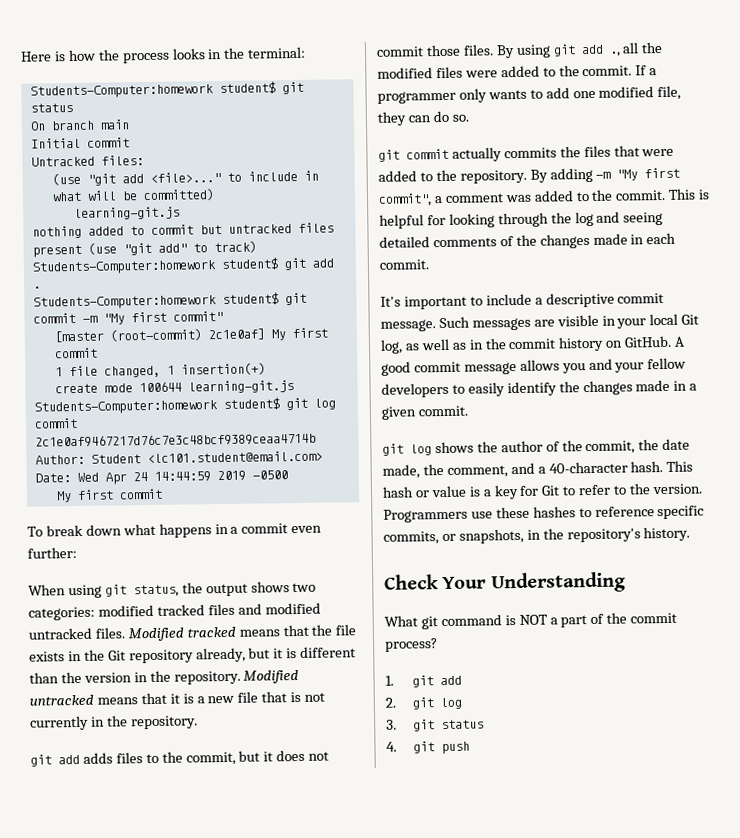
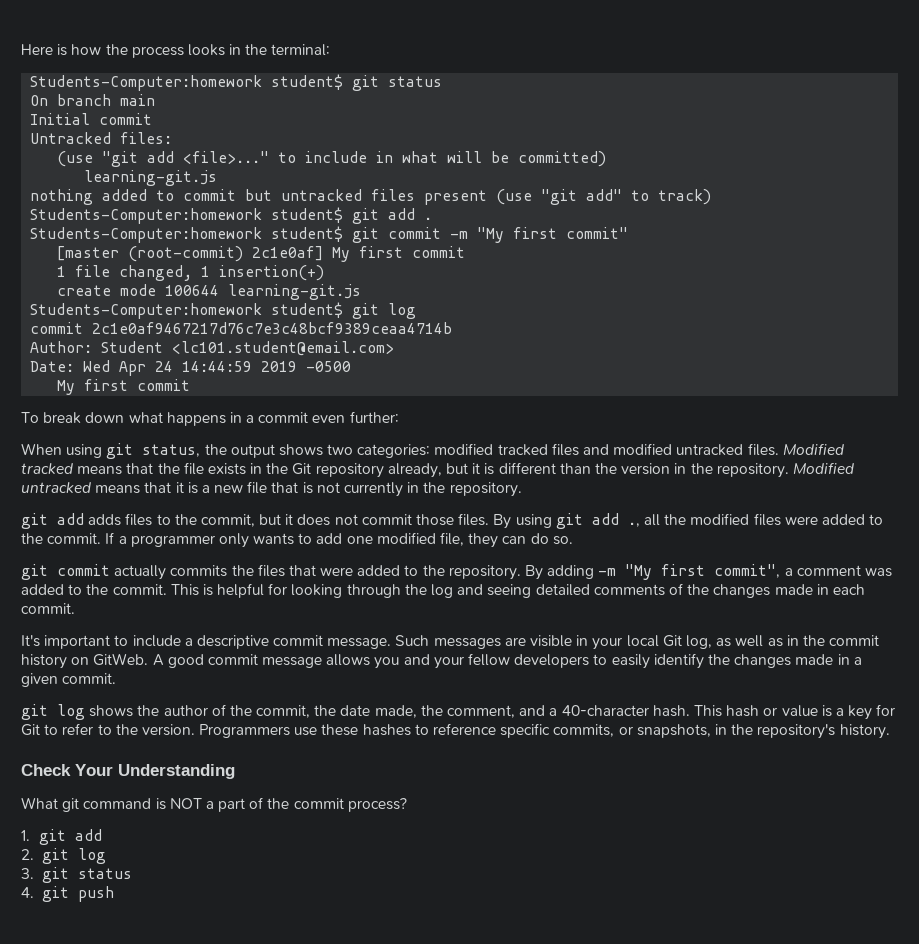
- Such messages are visible in your local Git log, as well as in the commit history on GitHub.
+ Such messages are visible in your local Git log, as well as in the commit history on GitWeb.

